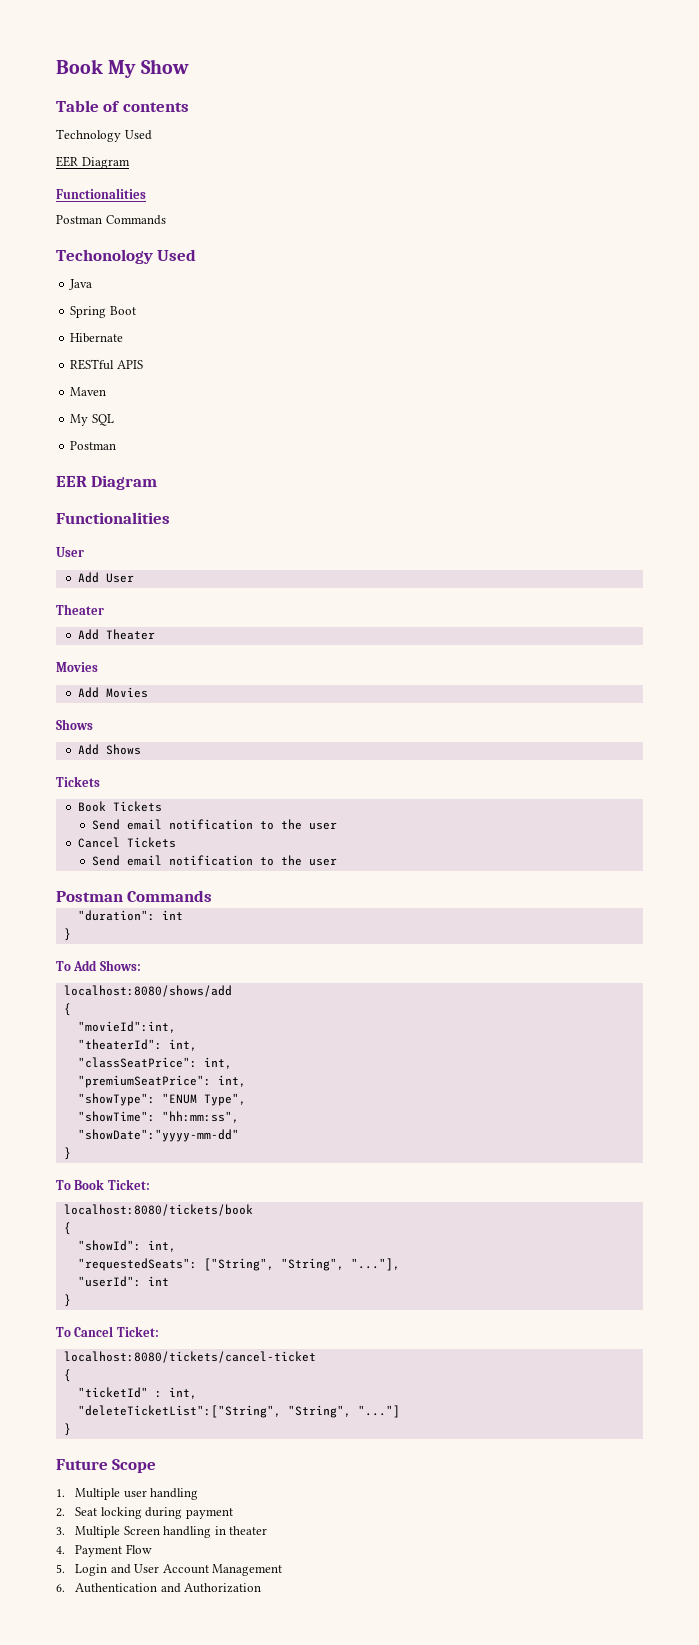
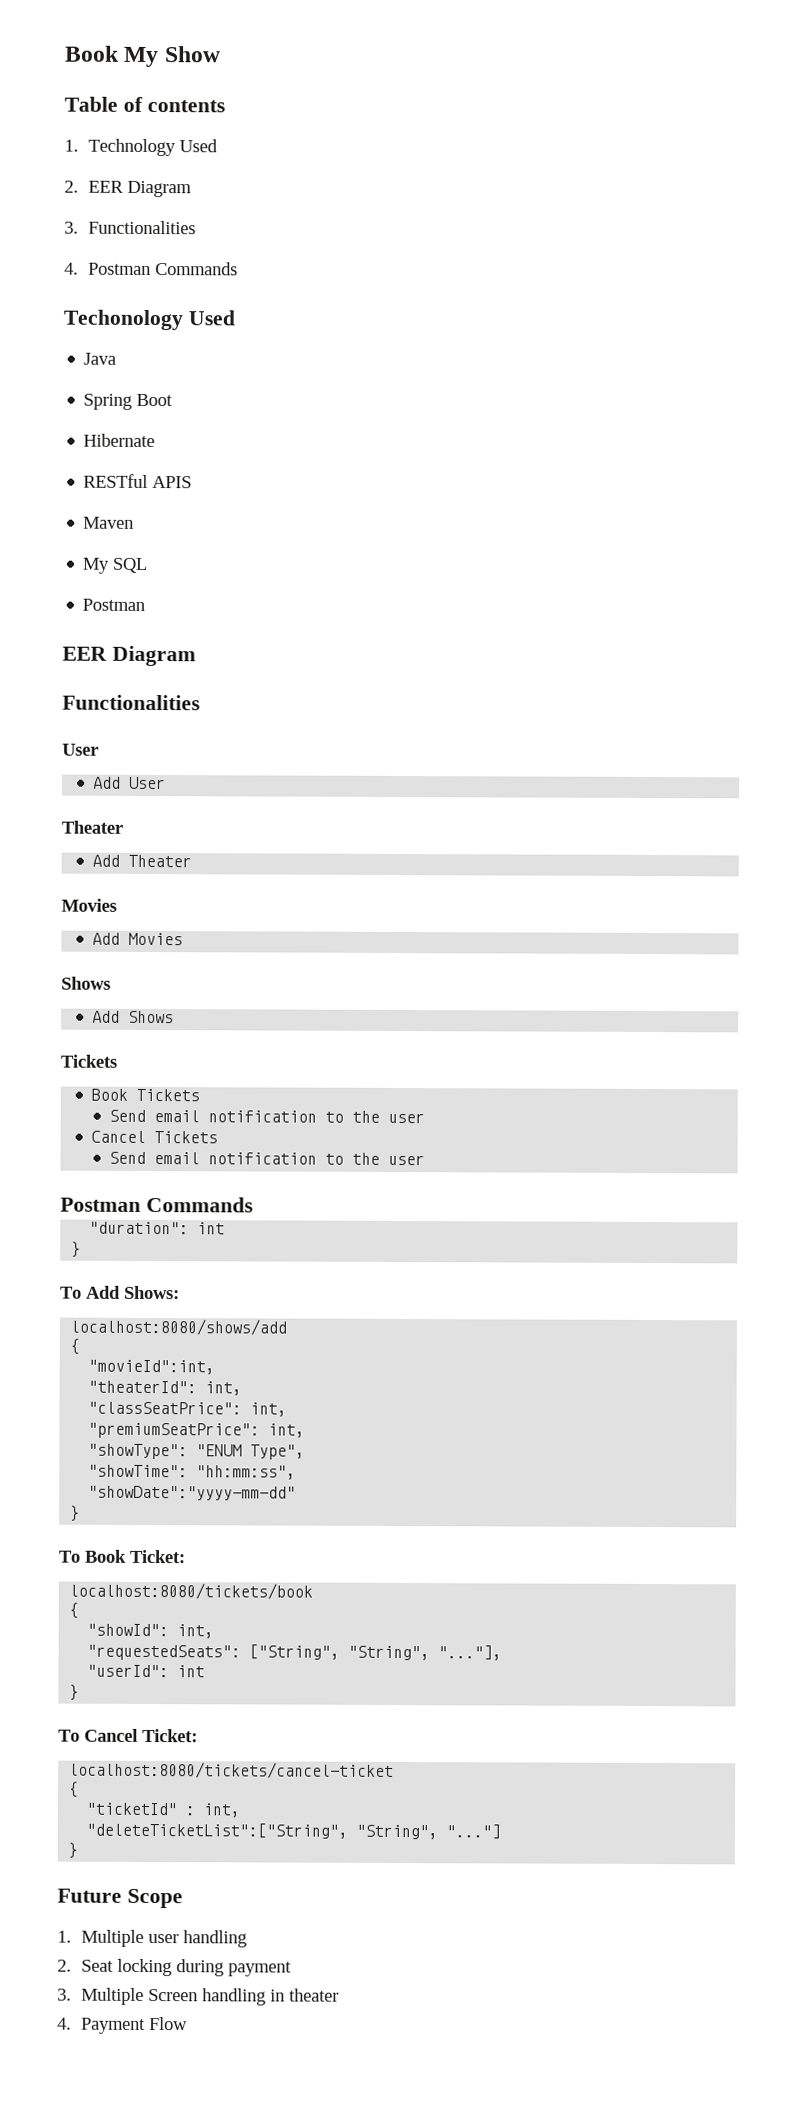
- Technology Used
- EER Diagram
- Functionalities
- Postman Commands
+ 1. Technology Used
+ 2. EER Diagram
+ 3. Functionalities
+ 4. Postman Commands
- 5. Login and User Account Management
- 6. Authentication and Authorization

